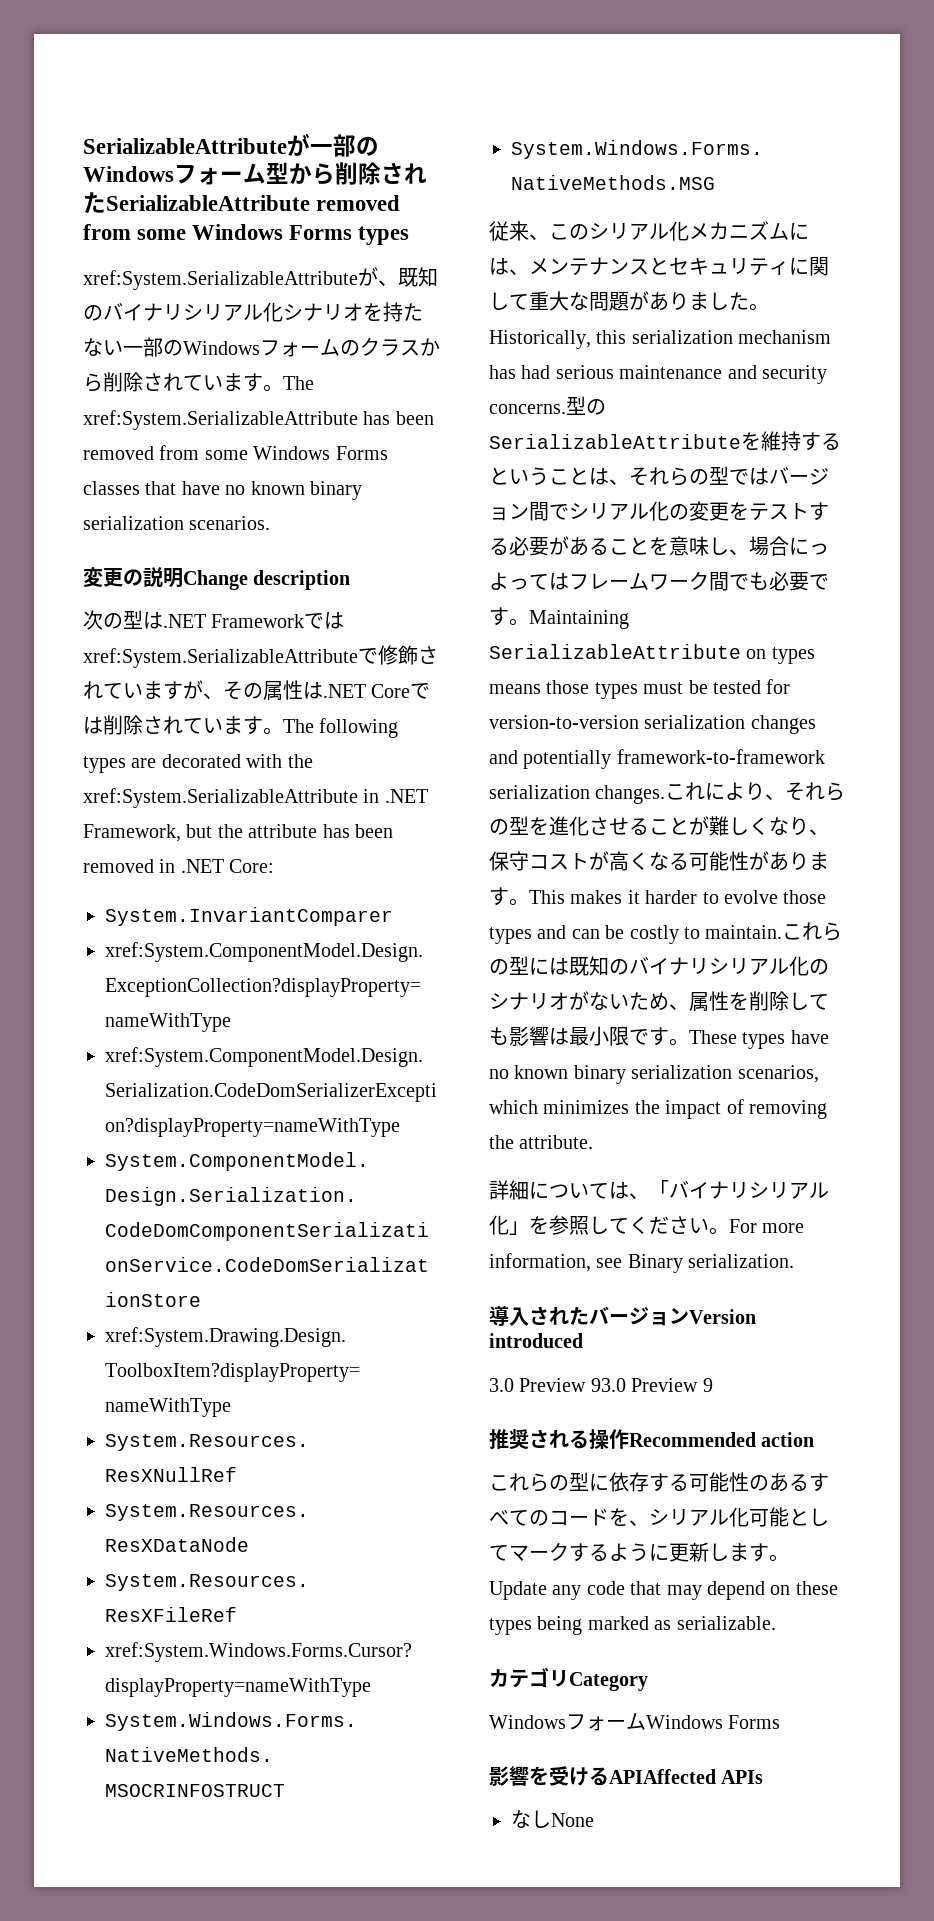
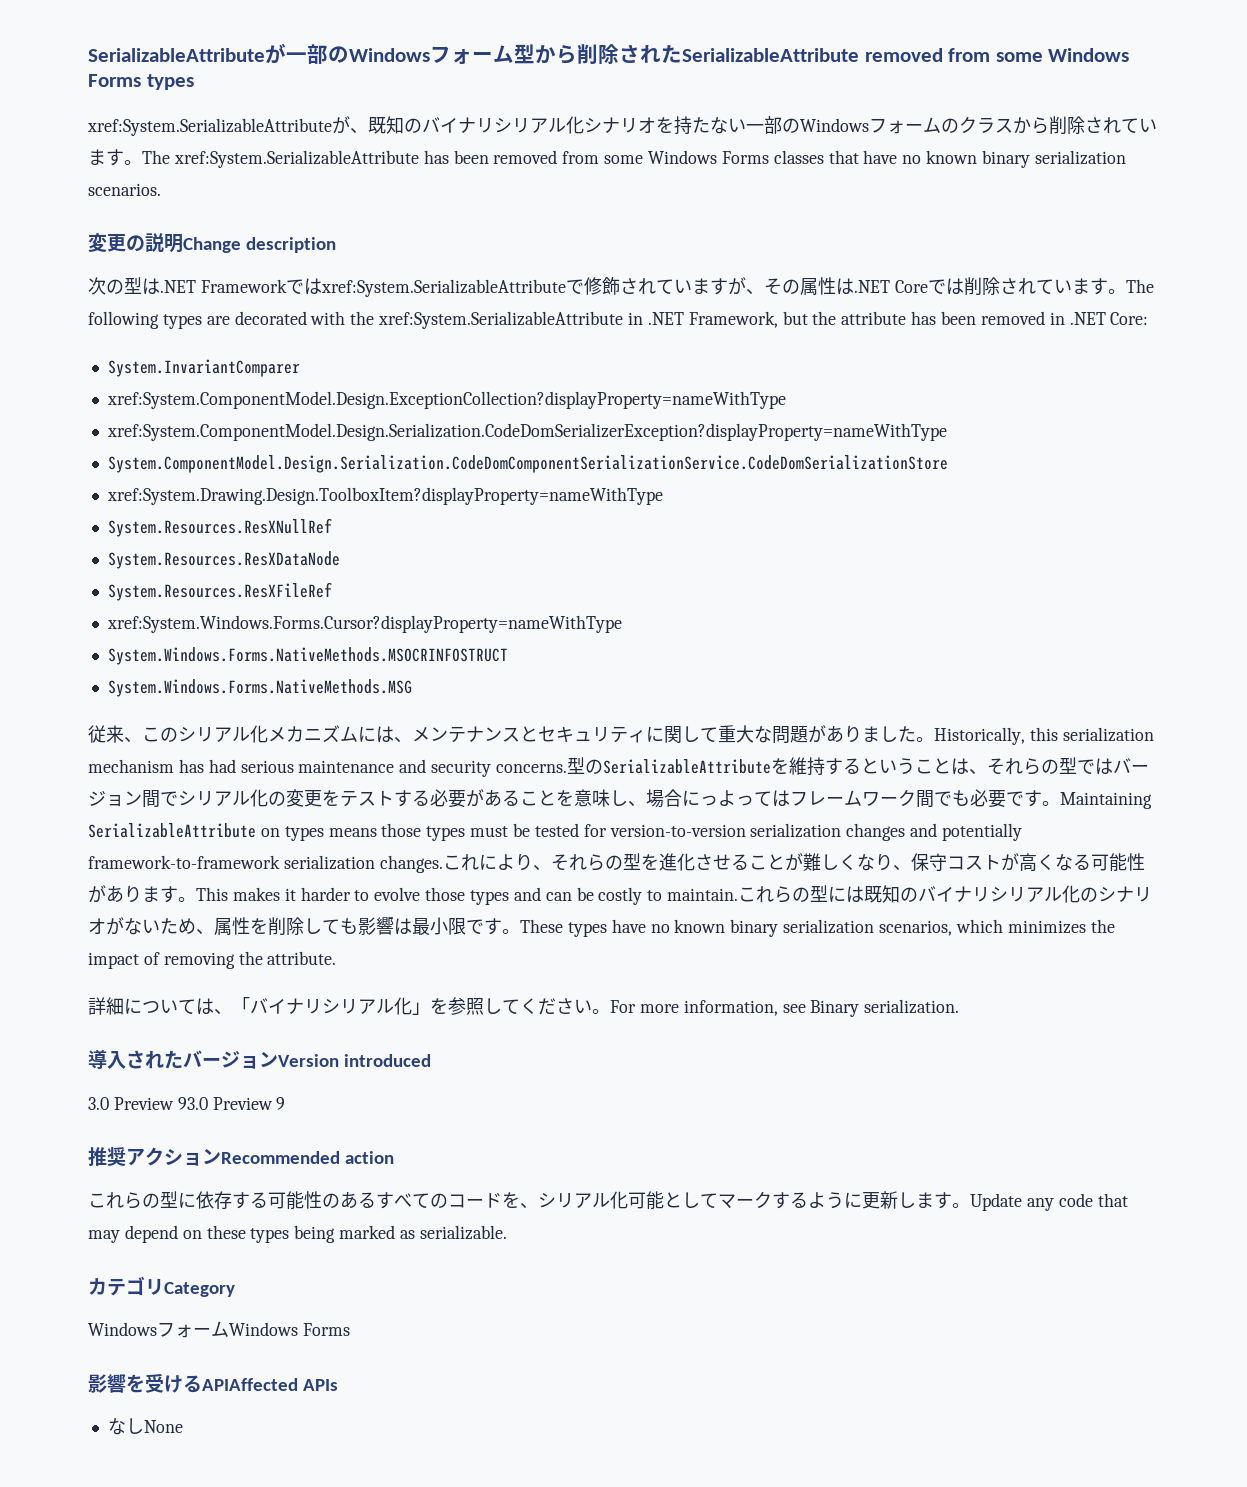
- 推奨される操作Recommended action
+ 推奨アクションRecommended action

